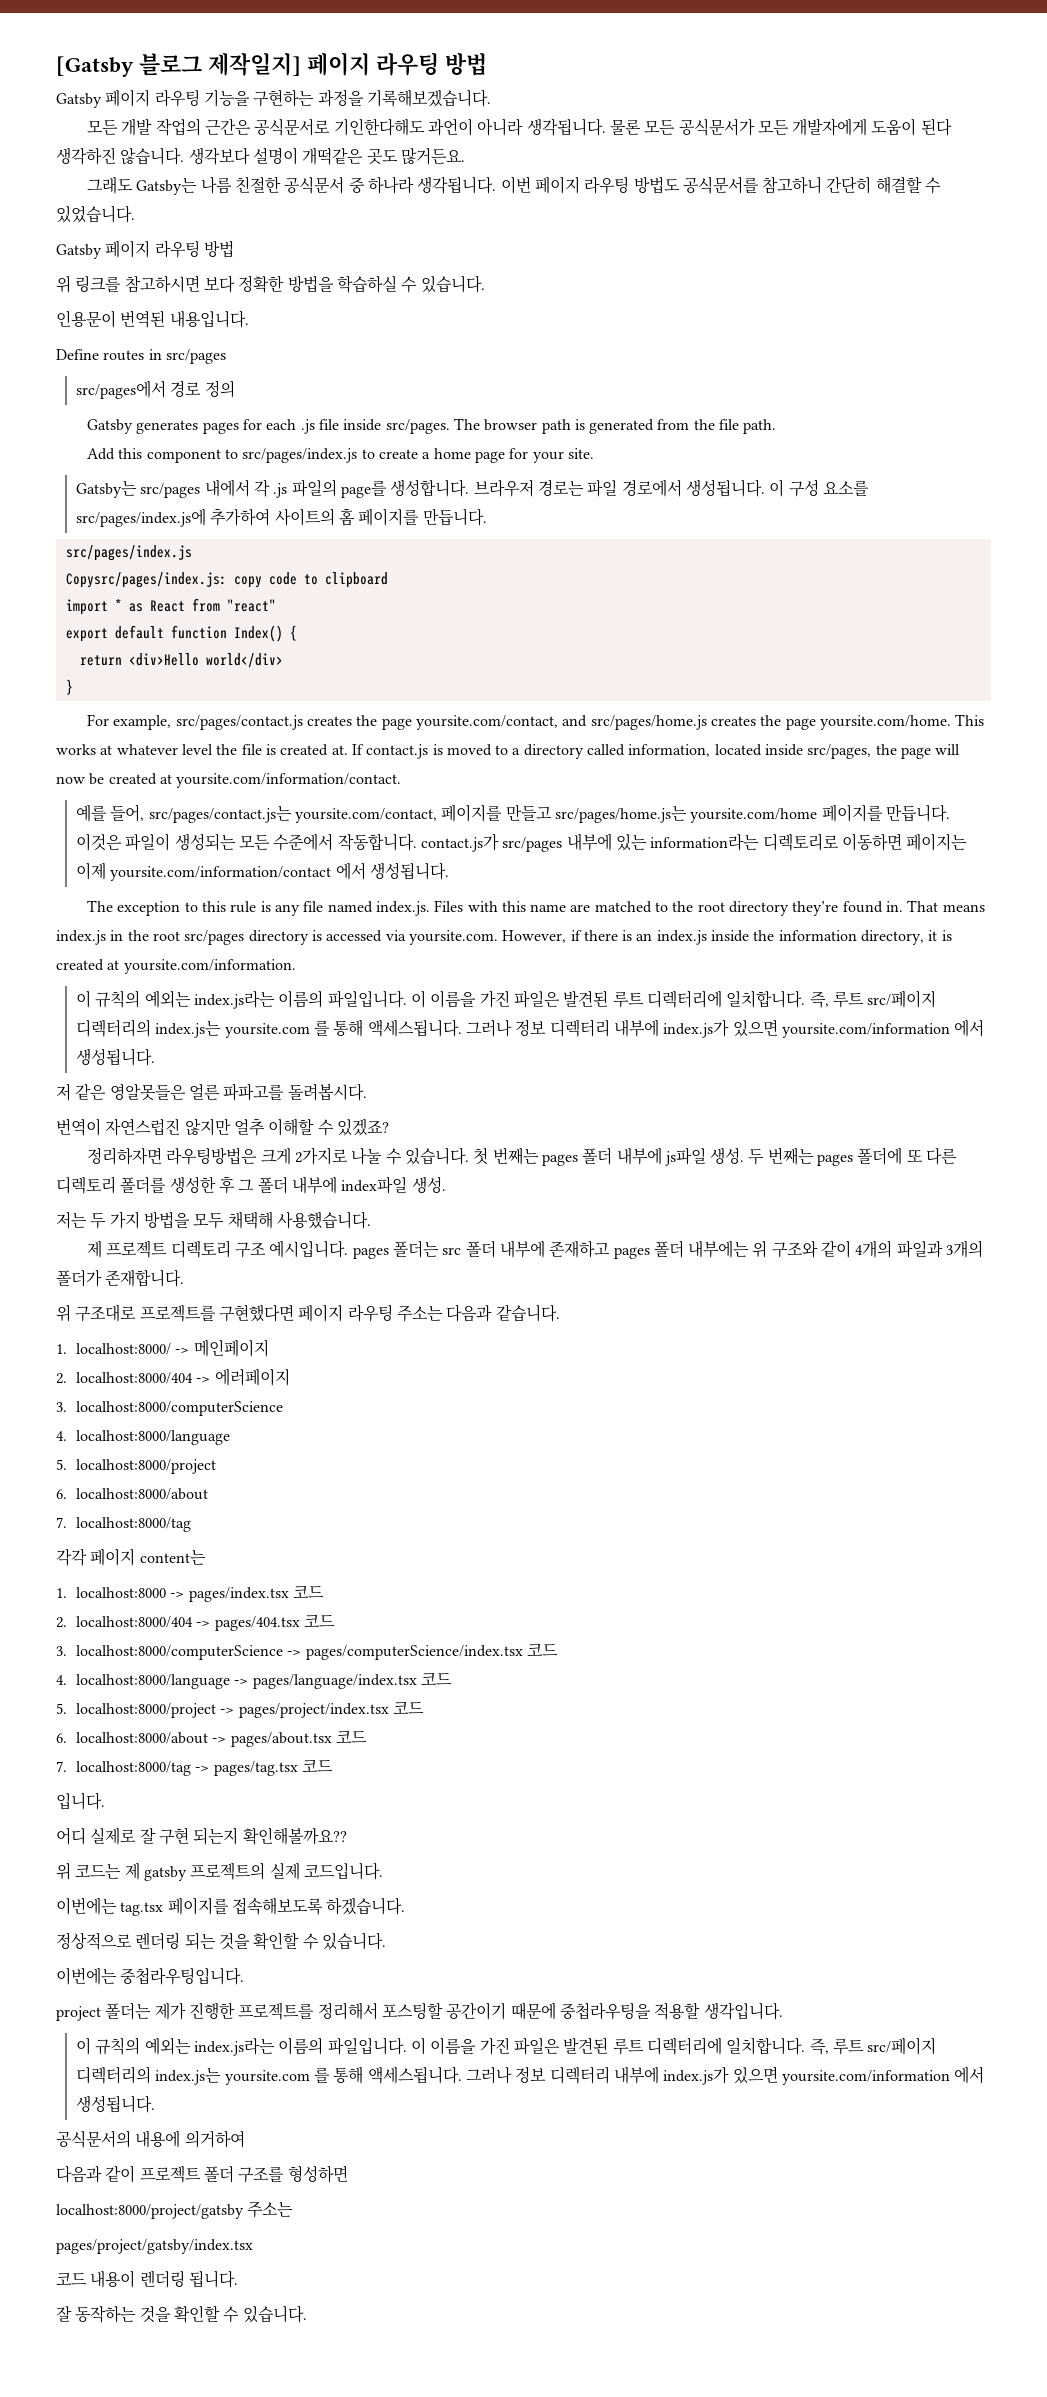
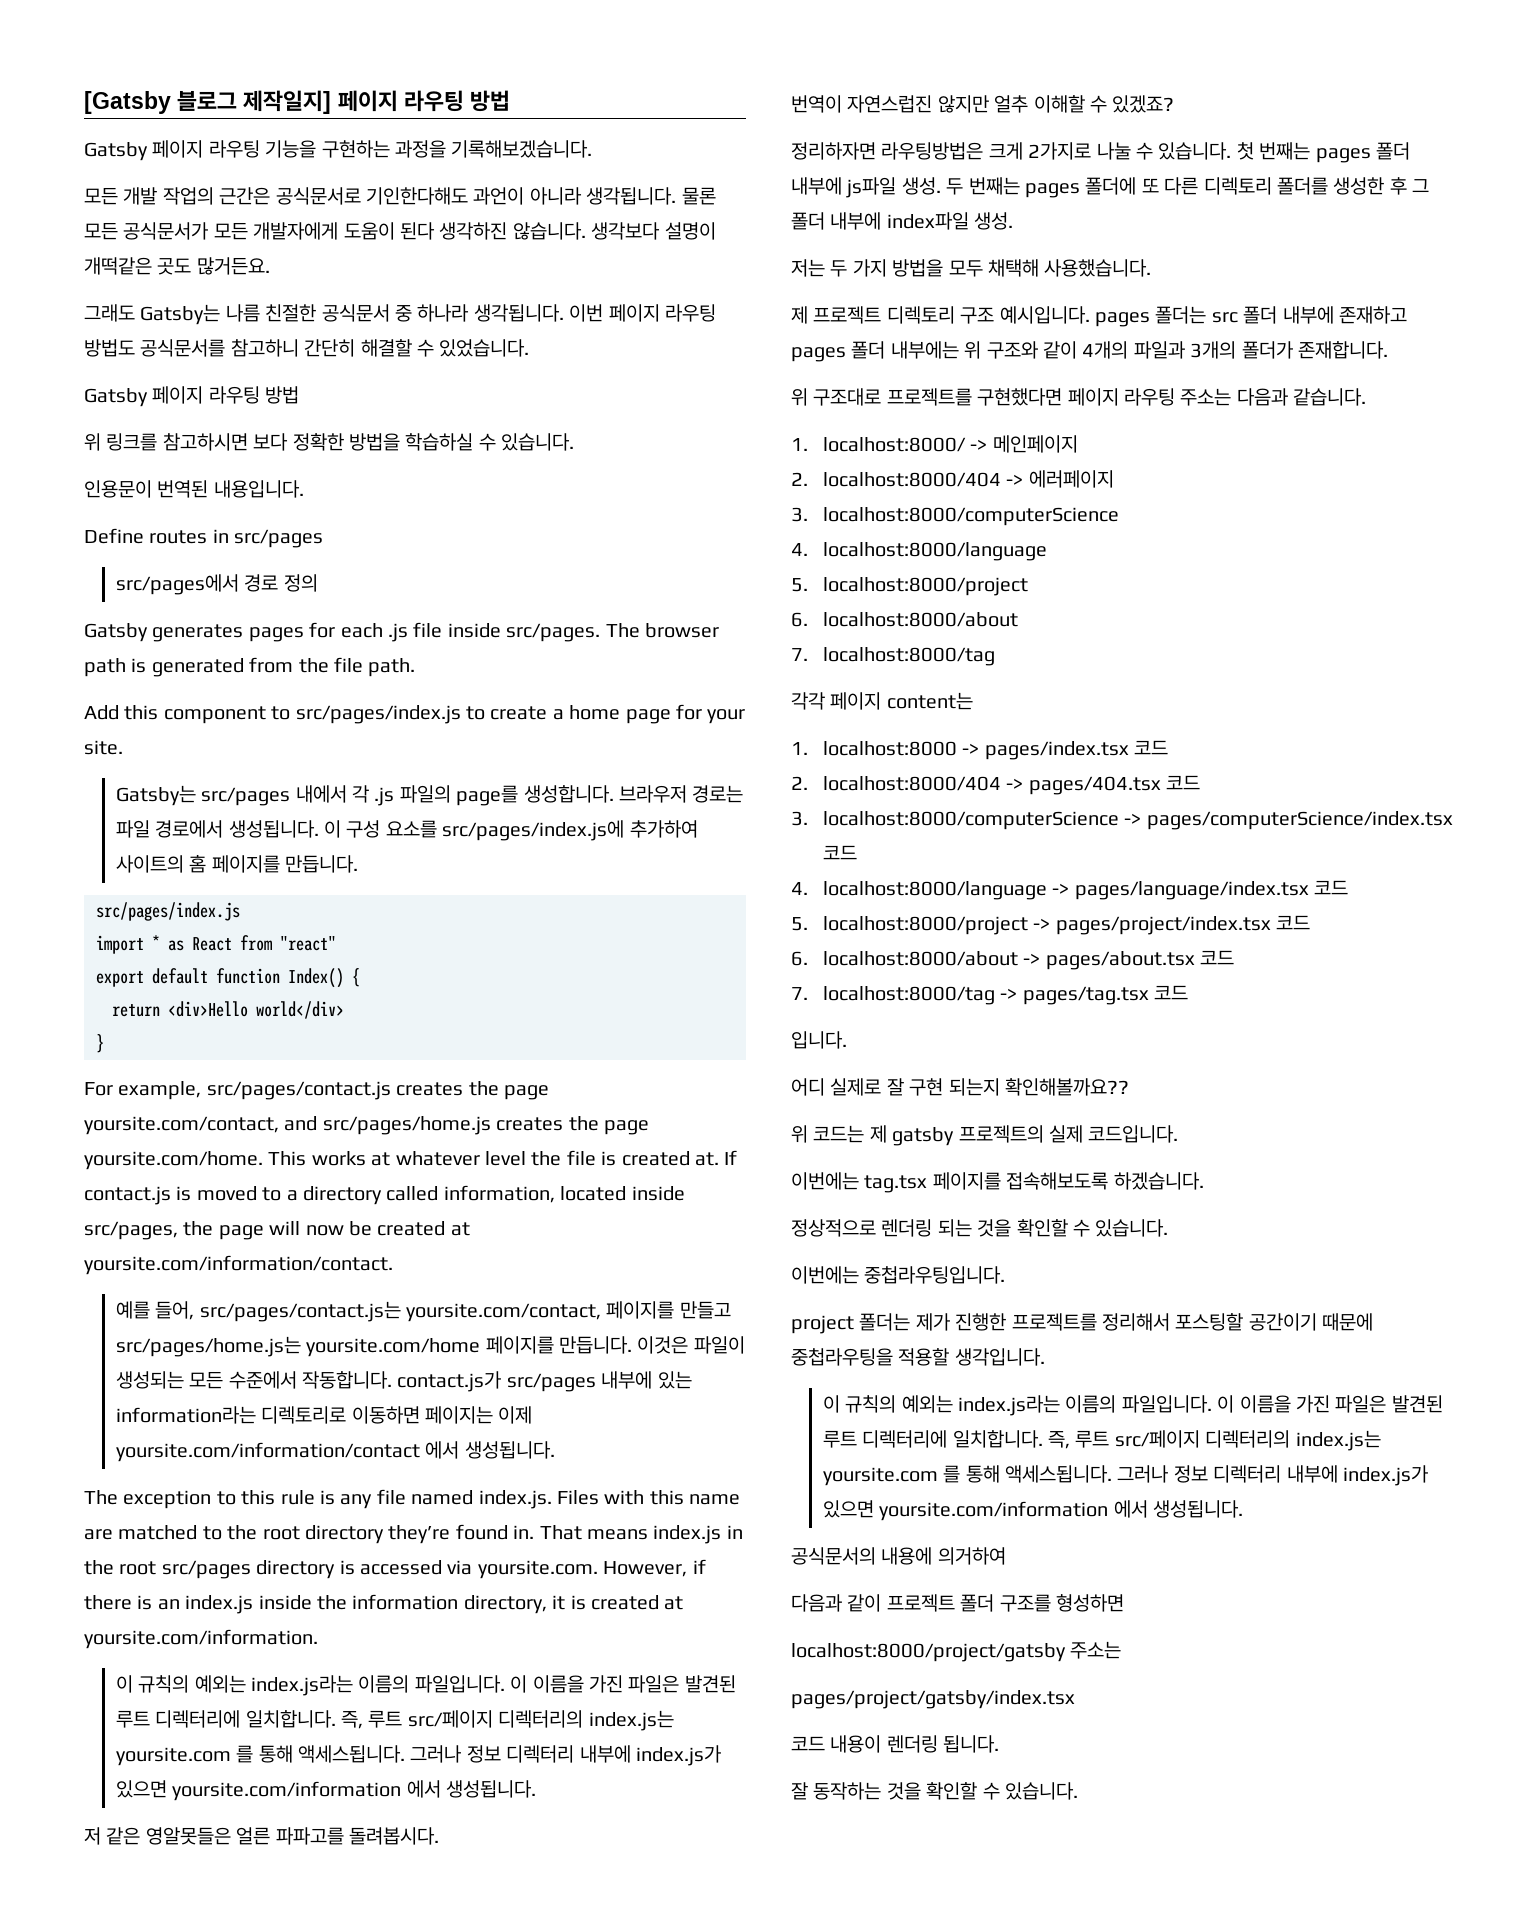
- Copysrc/pages/index.js: copy code to clipboard

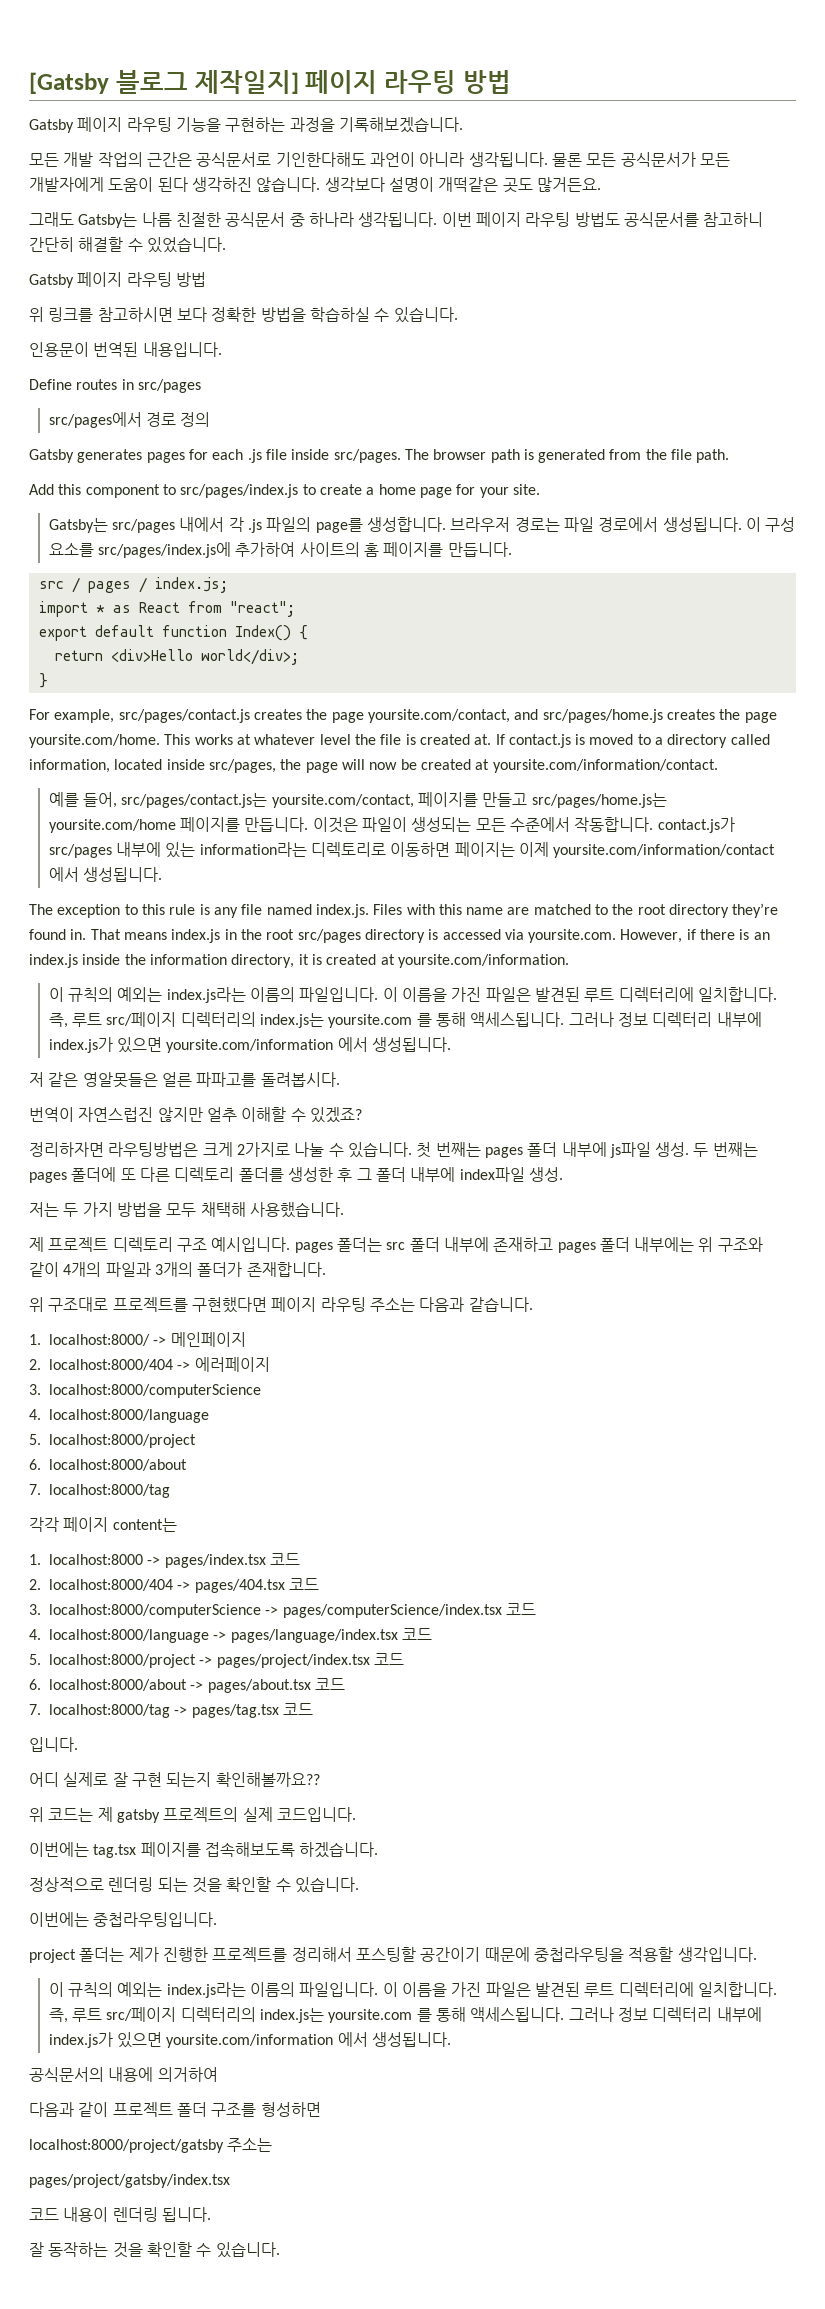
  이 구성 요소를 src/pages/index.js에 추가하여 사이트의 홈 페이지를 만듭니다.
- src/pages/index.js
+ src / pages / index.js;
- import * as React from "react"
+ import * as React from "react";
- return <div>Hello world</div>
+ return <div>Hello world</div>;

